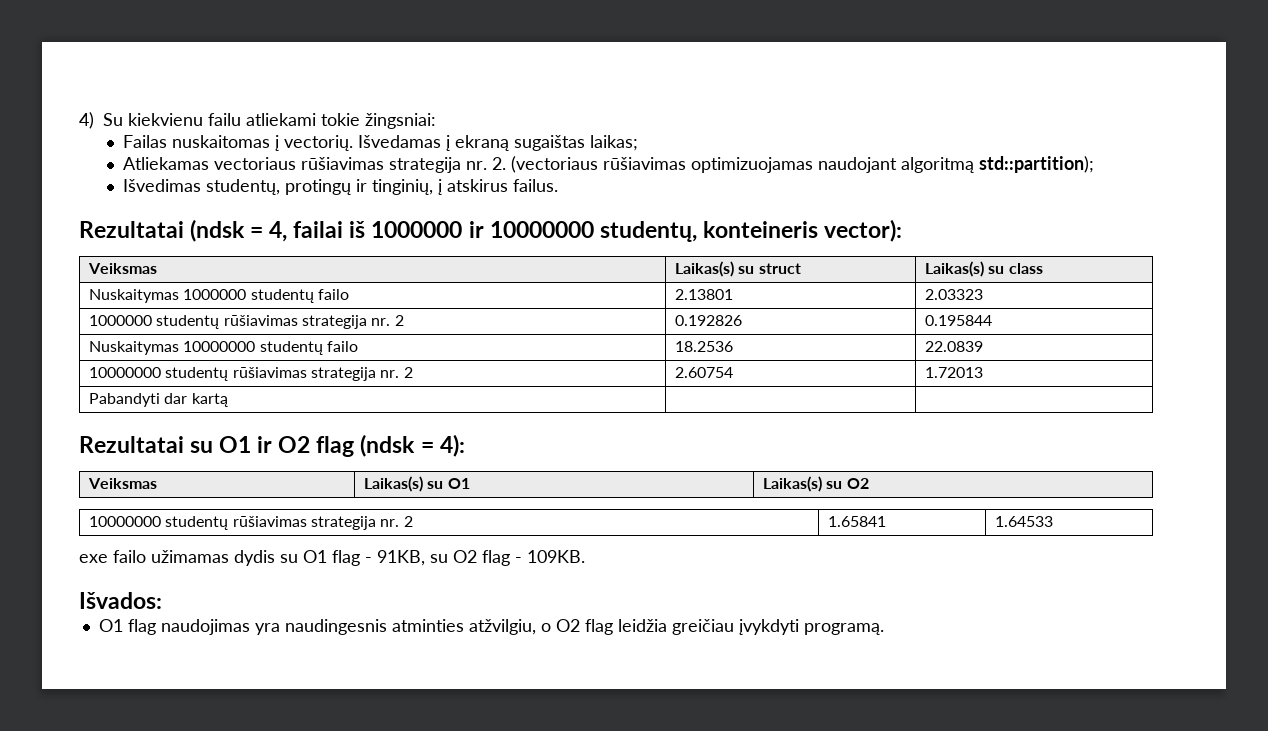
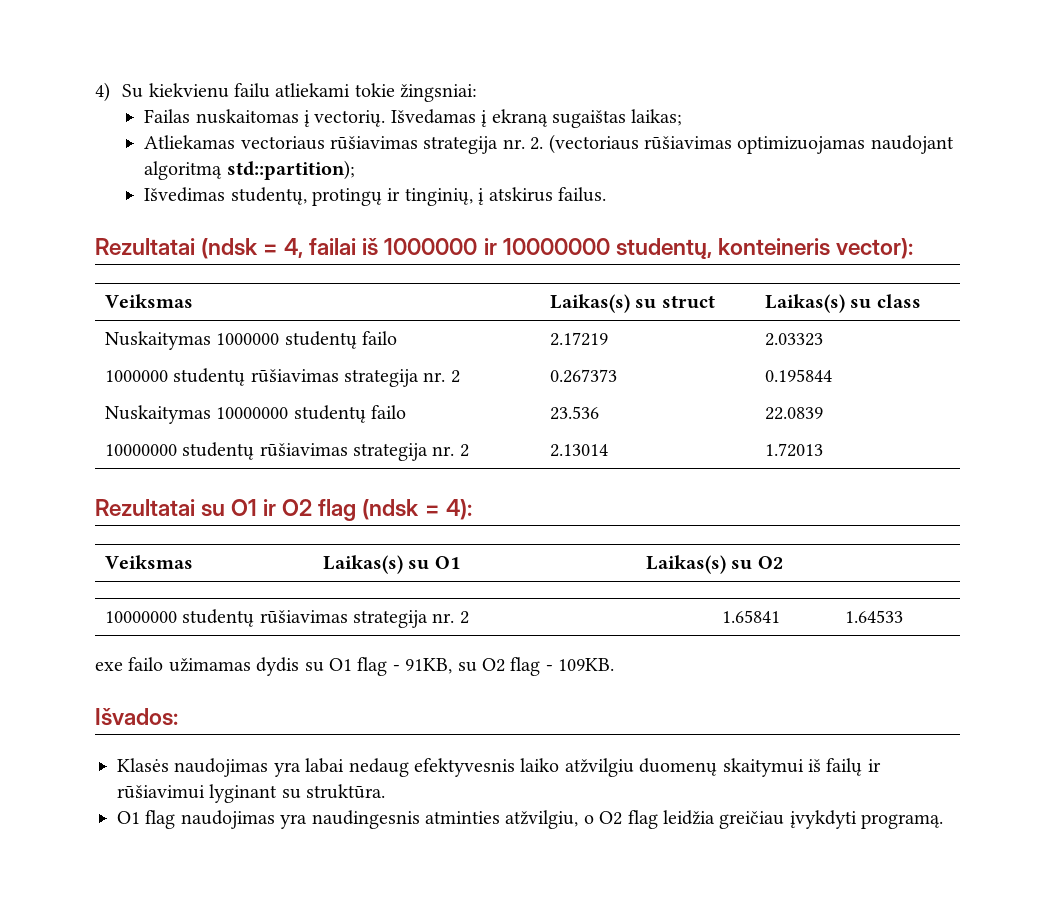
- Nuskaitymas 1000000 studentų failo | 2.13801 | 2.03323
+ Nuskaitymas 1000000 studentų failo | 2.17219 | 2.03323
- 1000000 studentų rūšiavimas strategija nr. 2 | 0.192826 | 0.195844
+ 1000000 studentų rūšiavimas strategija nr. 2 | 0.267373 | 0.195844
- Nuskaitymas 10000000 studentų failo | 18.2536 | 22.0839
+ Nuskaitymas 10000000 studentų failo | 23.536 | 22.0839
- 10000000 studentų rūšiavimas strategija nr. 2 | 2.60754 | 1.72013
+ 10000000 studentų rūšiavimas strategija nr. 2 | 2.13014 | 1.72013
- Pabandyti dar kartą | |
+ Klasės naudojimas yra labai nedaug efektyvesnis laiko atžvilgiu duomenų skaitymui iš failų ir rūšiavimui lyginant su struktūra.

